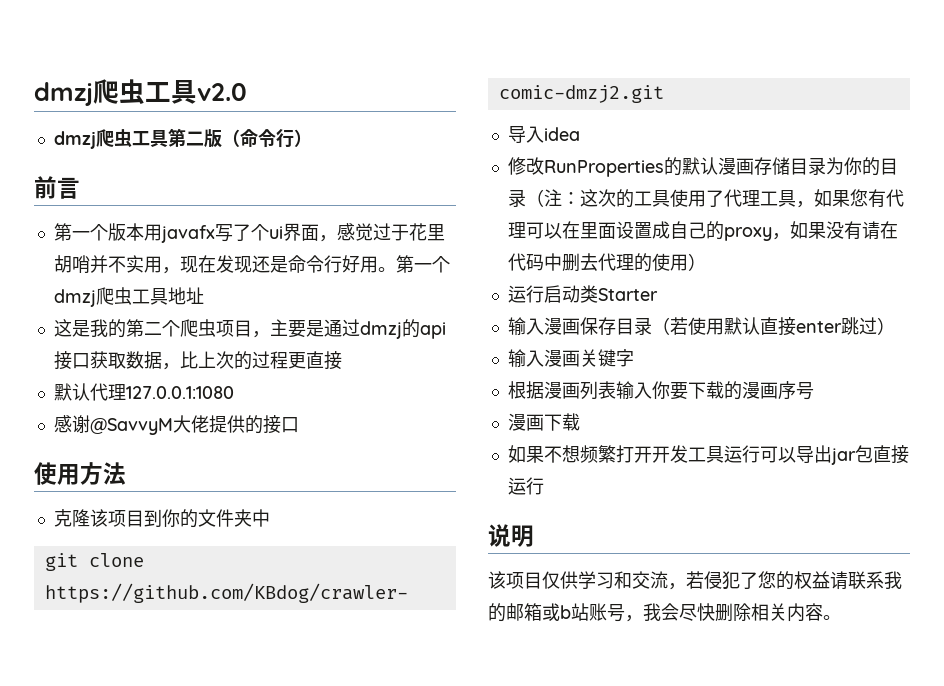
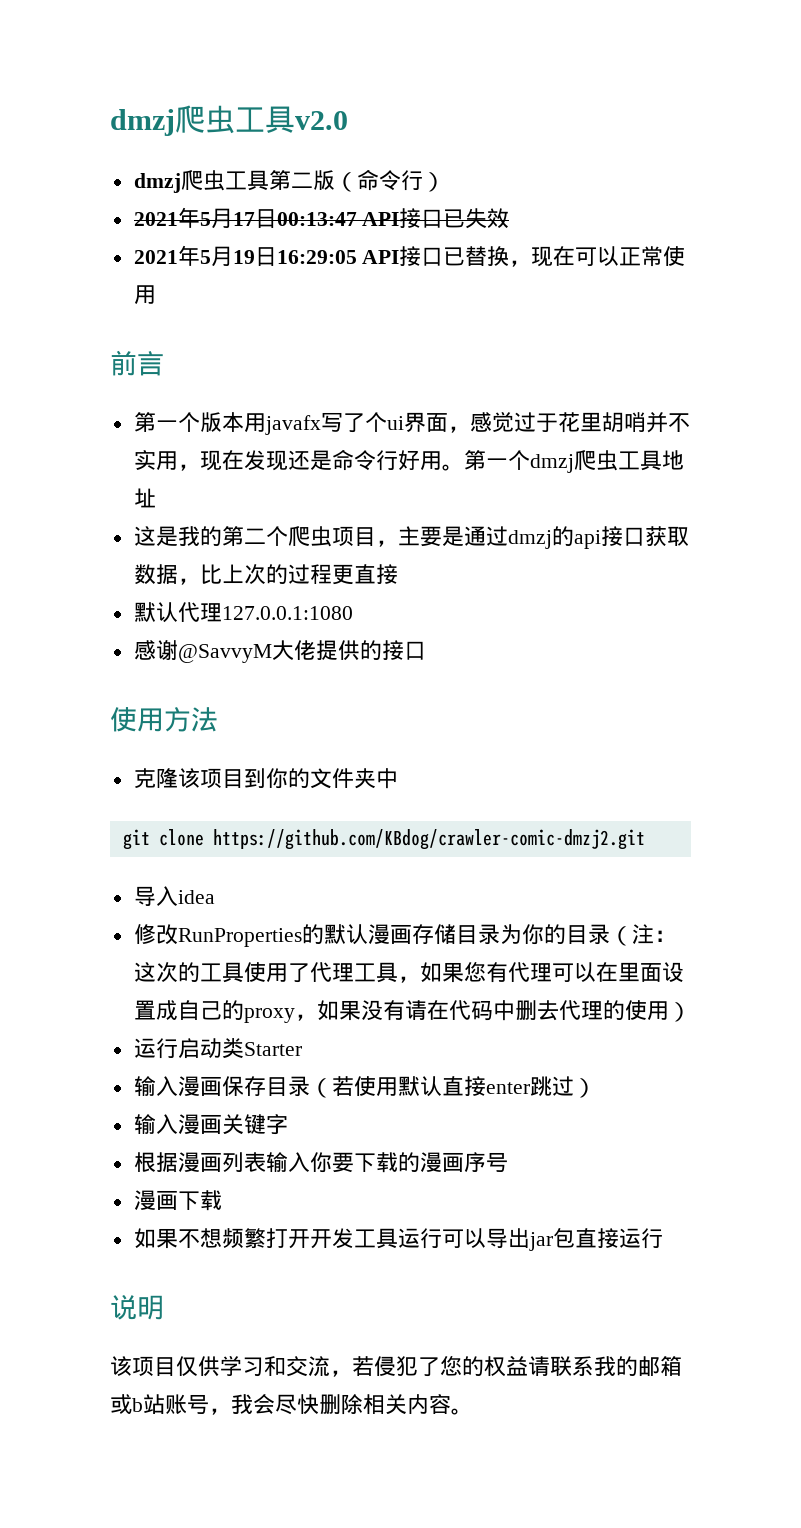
+ 2021年5月17日00:13:47 API接口已失效
+ 2021年5月19日16:29:05 API接口已替换，现在可以正常使用

